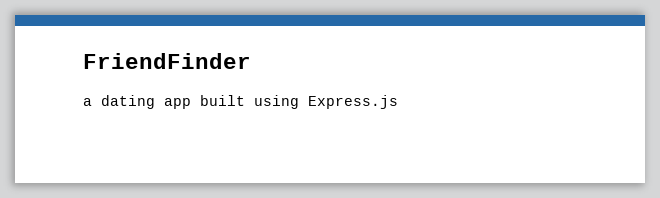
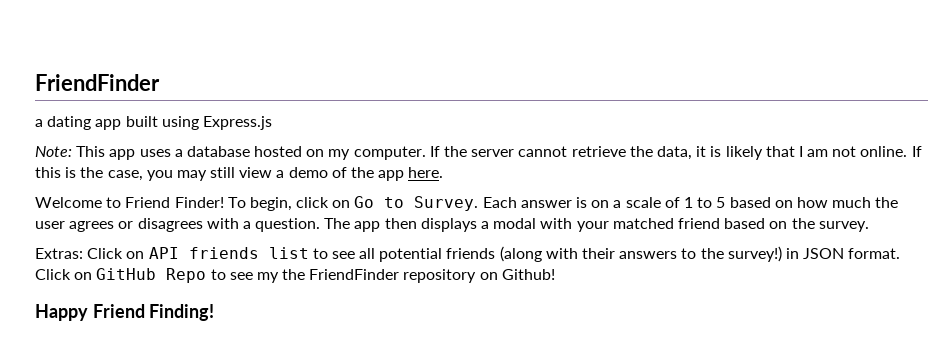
+ Note: This app uses a database hosted on my computer. If the server cannot retrieve the data, it is likely that I am not online. If this is the case, you may still view a demo of the app here.
+ Welcome to Friend Finder! To begin, click on Go to Survey. Each answer is on a scale of 1 to 5 based on how much the user agrees or disagrees with a question. The app then displays a modal with your matched friend based on the survey.
+ Extras: Click on API friends list to see all potential friends (along with their answers to the survey!) in JSON format. Click on GitHub Repo to see my the FriendFinder repository on Github!
+ Happy Friend Finding!

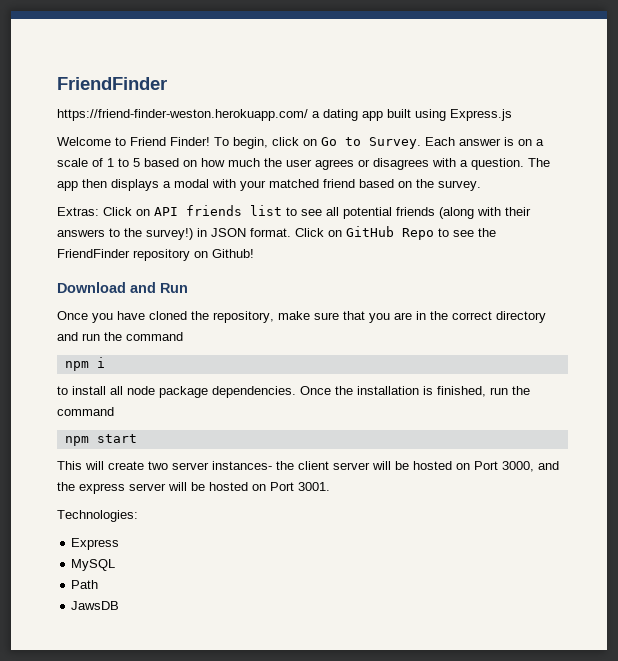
- a dating app built using Express.js
+ https://friend-finder-weston.herokuapp.com/ a dating app built using Express.js
- Note: This app uses a database hosted on my computer. If the server cannot retrieve the data, it is likely that I am not online. If this is the case, you may still view a demo of the app here.
- Click on GitHub Repo to see my the FriendFinder repository on Github!
+ Click on GitHub Repo to see the FriendFinder repository on Github!
- Happy Friend Finding!
+ Download and Run
+ Once you have cloned the repository, make sure that you are in the correct directory and run the command
+ npm i
+ to install all node package dependencies. Once the installation is finished, run the command
+ npm start
+ This will create two server instances- the client server will be hosted on Port 3000, and the express server will be hosted on Port 3001.
+ Technologies:
+ Express
+ MySQL
+ Path
+ JawsDB

